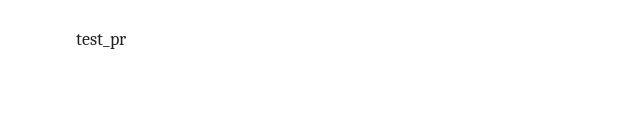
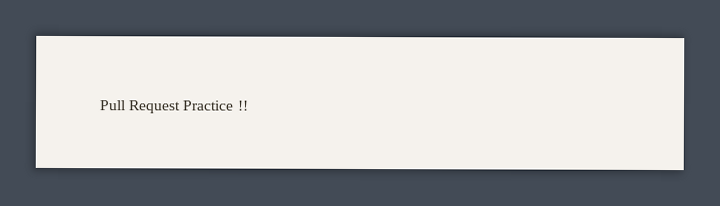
- test_pr
+ Pull Request Practice !!

